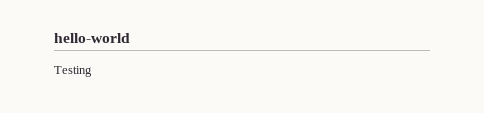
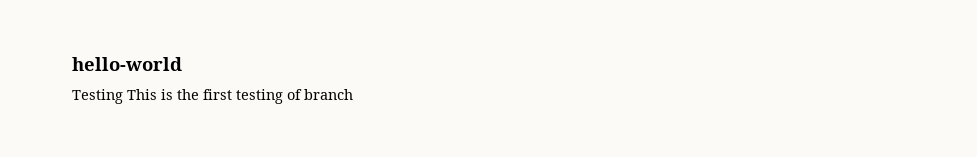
- Testing
+ Testing This is the first testing of branch

